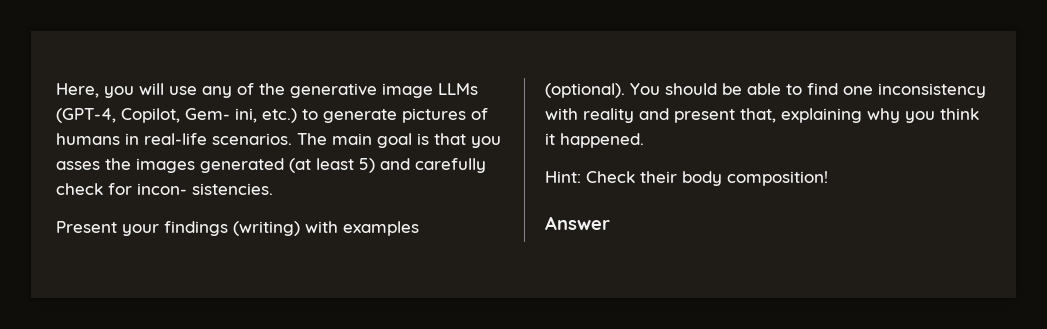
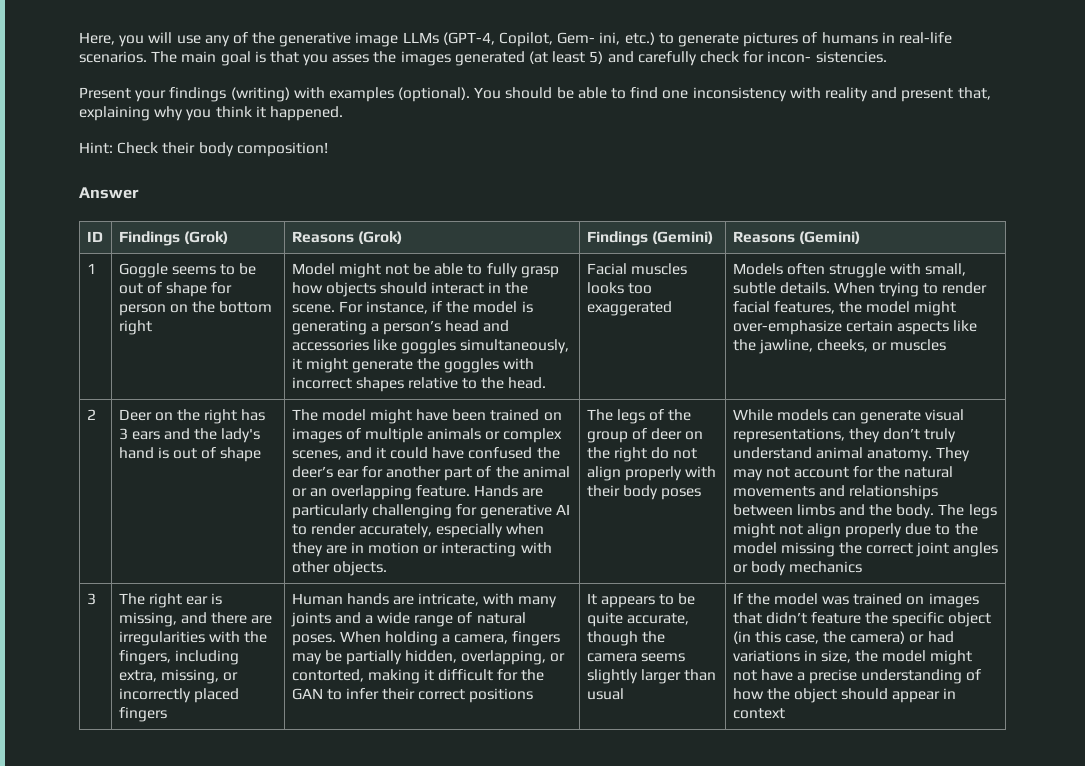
+ ID | Findings (Grok) | Reasons (Grok) | Findings (Gemini) | Reasons (Gemini)
+ 1 | Goggle seems to be out of shape for person on the bottom right | Model might not be able to fully grasp how objects should interact in the scene. For instance, if the model is generating a person’s head and accessories like goggles simultaneously, it might generate the goggles with incorrect shapes relative to the head. | Facial muscles looks too exaggerated | Models often struggle with small, subtle details. When trying to render facial features, the model might over-emphasize certain aspects like the jawline, cheeks, or muscles
+ 2 | Deer on the right has 3 ears and the lady's hand is out of shape | The model might have been trained on images of multiple animals or complex scenes, and it could have confused the deer’s ear for another part of the animal or an overlapping feature. Hands are particularly challenging for generative AI to render accurately, especially when they are in motion or interacting with other objects. | The legs of the group of deer on the right do not align properly with their body poses | While models can generate visual representations, they don’t truly understand animal anatomy. They may not account for the natural movements and relationships between limbs and the body. The legs might not align properly due to the model missing the correct joint angles or body mechanics
+ 3 | The right ear is missing, and there are irregularities with the fingers, including extra, missing, or incorrectly placed fingers | Human hands are intricate, with many joints and a wide range of natural poses. When holding a camera, fingers may be partially hidden, overlapping, or contorted, making it difficult for the GAN to infer their correct positions | It appears to be quite accurate, though the camera seems slightly larger than usual | If the model was trained on images that didn’t feature the specific object (in this case, the camera) or had variations in size, the model might not have a precise understanding of how the object should appear in context

